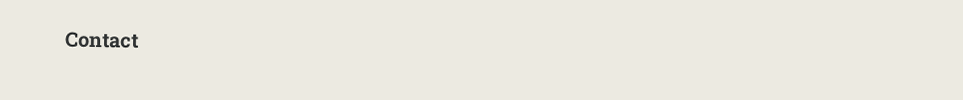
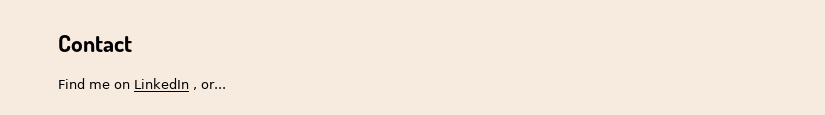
+ Find me on LinkedIn , or...

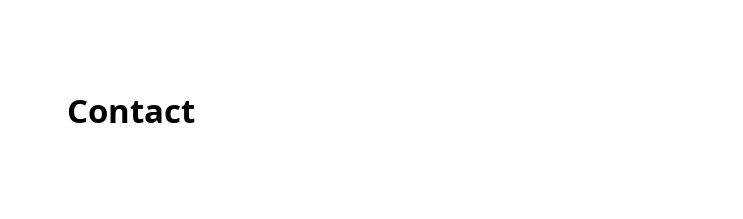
- Find me on LinkedIn , or...

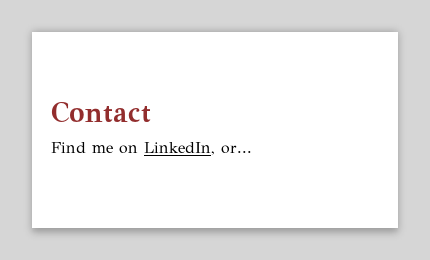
+ Find me on LinkedIn, or...

